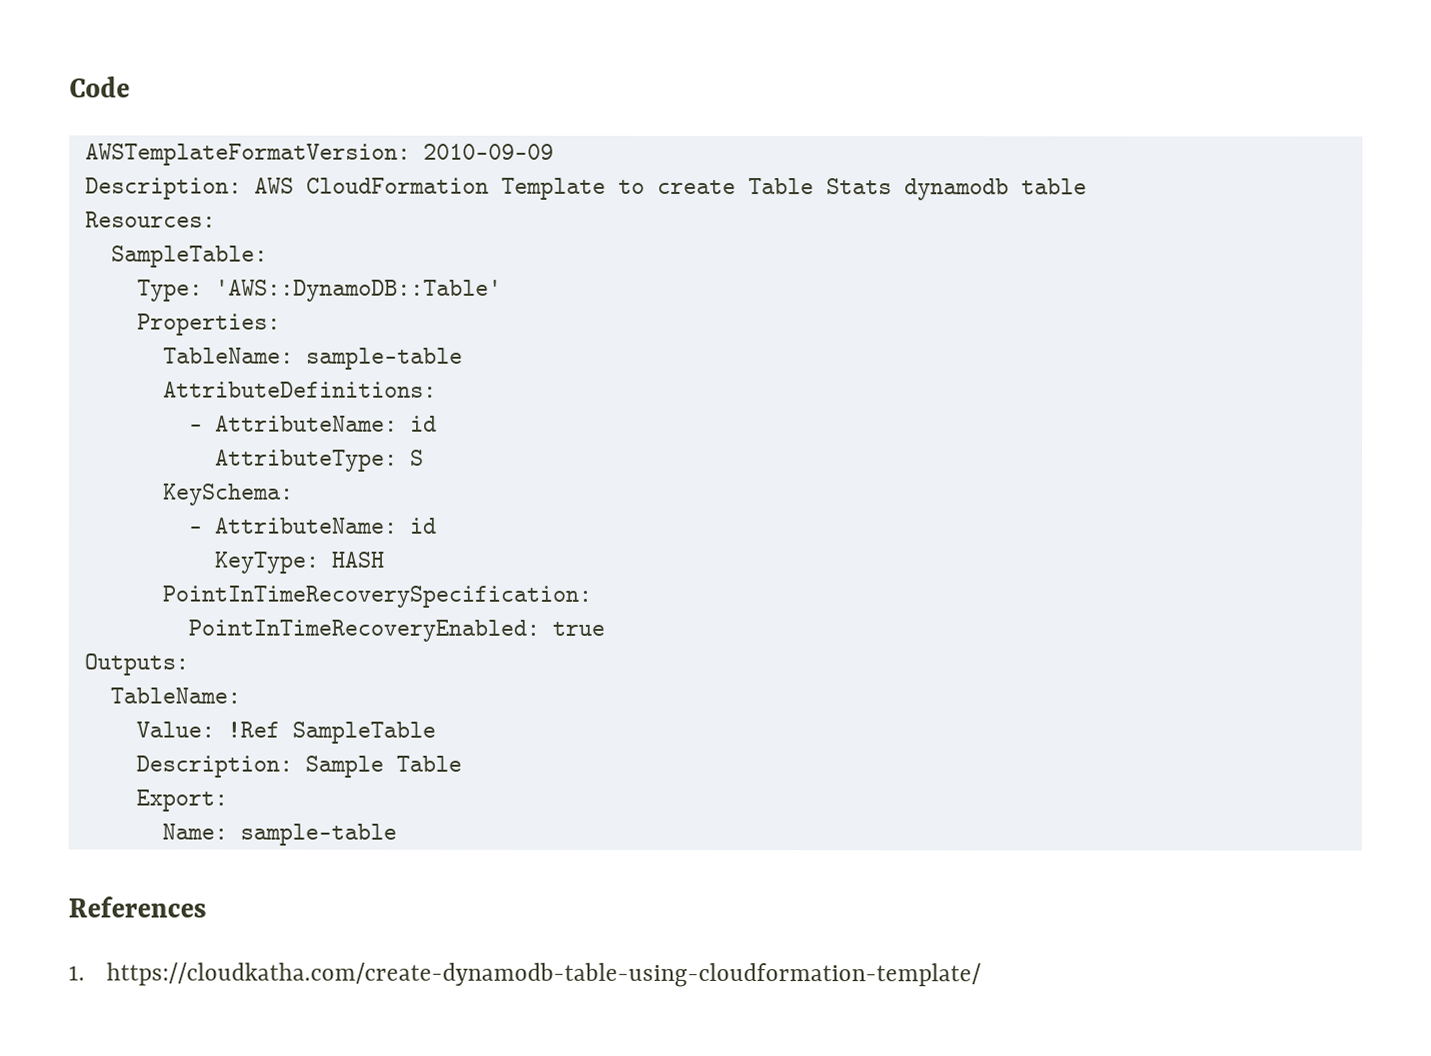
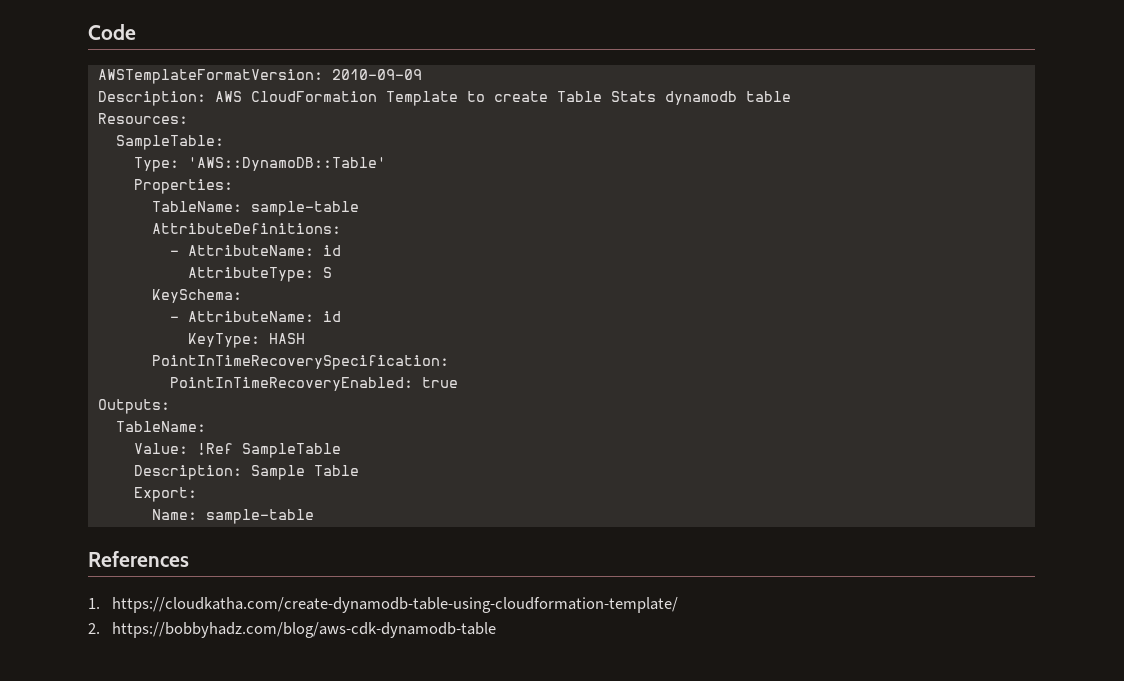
+ 2. https://bobbyhadz.com/blog/aws-cdk-dynamodb-table

